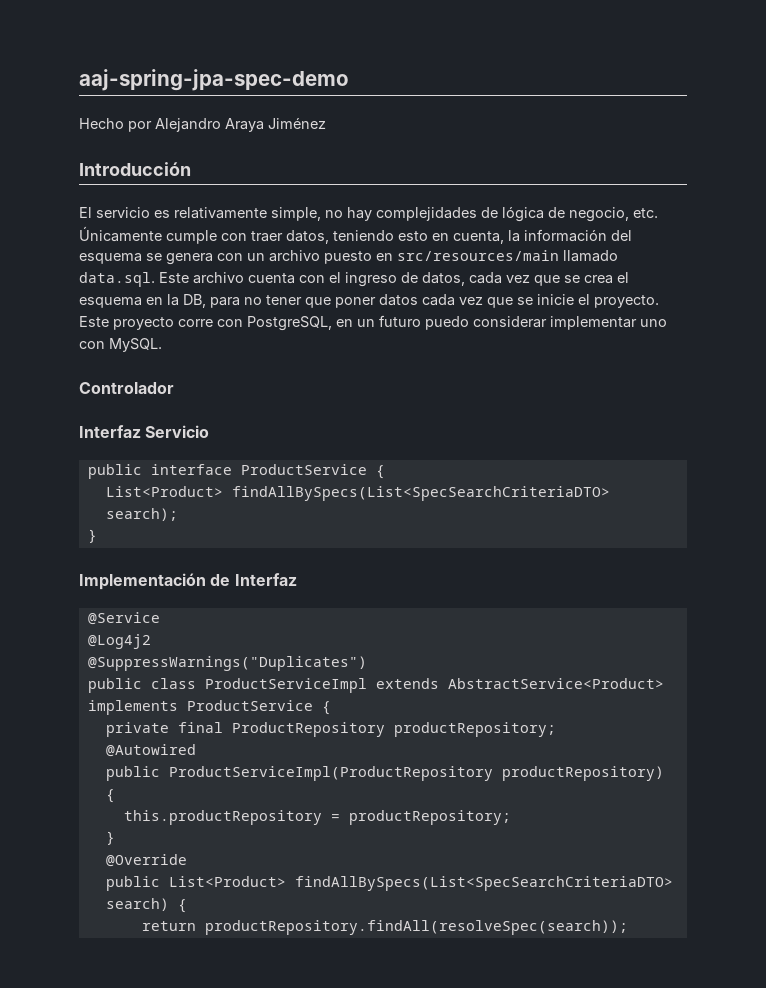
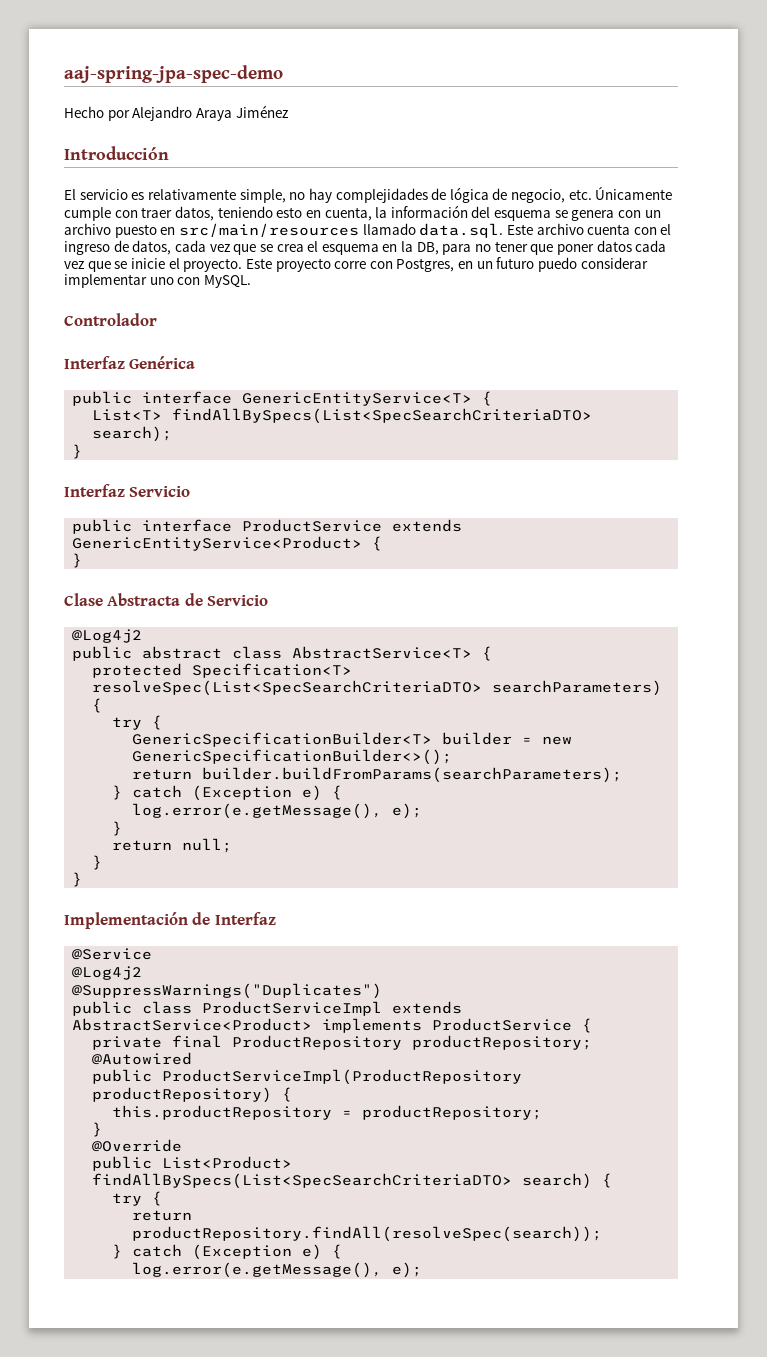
- El servicio es relativamente simple, no hay complejidades de lógica de negocio, etc. Únicamente cumple con traer datos, teniendo esto en cuenta, la información del esquema se genera con un archivo puesto en src/resources/main llamado data.sql. Este archivo cuenta con el ingreso de datos, cada vez que se crea el esquema en la DB, para no tener que poner datos cada vez que se inicie el proyecto.
+ El servicio es relativamente simple, no hay complejidades de lógica de negocio, etc. Únicamente cumple con traer datos, teniendo esto en cuenta, la información del esquema se genera con un archivo puesto en src/main/resources llamado data.sql. Este archivo cuenta con el ingreso de datos, cada vez que se crea el esquema en la DB, para no tener que poner datos cada vez que se inicie el proyecto.
- Este proyecto corre con PostgreSQL, en un futuro puedo considerar implementar uno con MySQL.
+ Este proyecto corre con Postgres, en un futuro puedo considerar implementar uno con MySQL.
+ Interfaz Genérica
+ public interface GenericEntityService<T> {
+ List<T> findAllBySpecs(List<SpecSearchCriteriaDTO> search);
+ }
- public interface ProductService {
- List<Product> findAllBySpecs(List<SpecSearchCriteriaDTO> search);
+ public interface ProductService extends GenericEntityService<Product> {
+ }
+ Clase Abstracta de Servicio
+ @Log4j2
+ public abstract class AbstractService<T> {
+ protected Specification<T> resolveSpec(List<SpecSearchCriteriaDTO> searchParameters) {
+ try {
+ GenericSpecificationBuilder<T> builder = new GenericSpecificationBuilder<>();
+ return builder.buildFromParams(searchParameters);
+ } catch (Exception e) {
+ log.error(e.getMessage(), e);
+ }
+ return null;
+ }
  public List<Product> findAllBySpecs(List<SpecSearchCriteriaDTO> search) {
+ try {
  return productRepository.findAll(resolveSpec(search));
+ } catch (Exception e) {
+ log.error(e.getMessage(), e);

